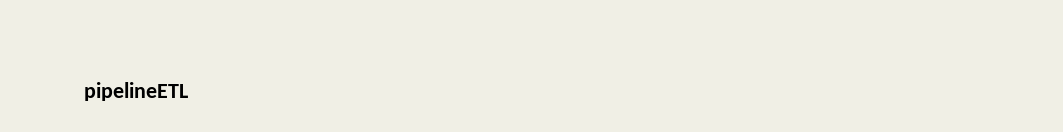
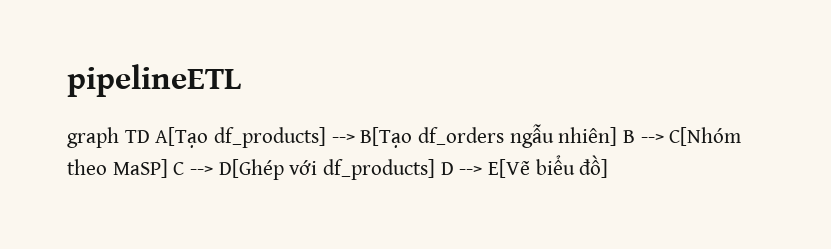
+ graph TD A[Tạo df_products] --> B[Tạo df_orders ngẫu nhiên] B --> C[Nhóm theo MaSP] C --> D[Ghép với df_products] D --> E[Vẽ biểu đồ]

